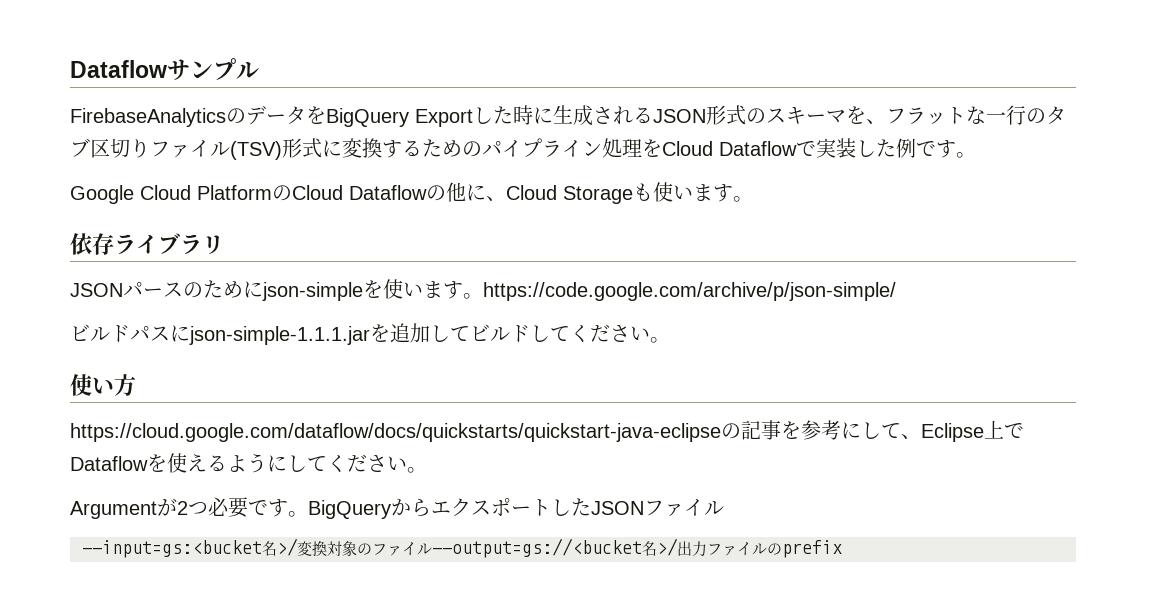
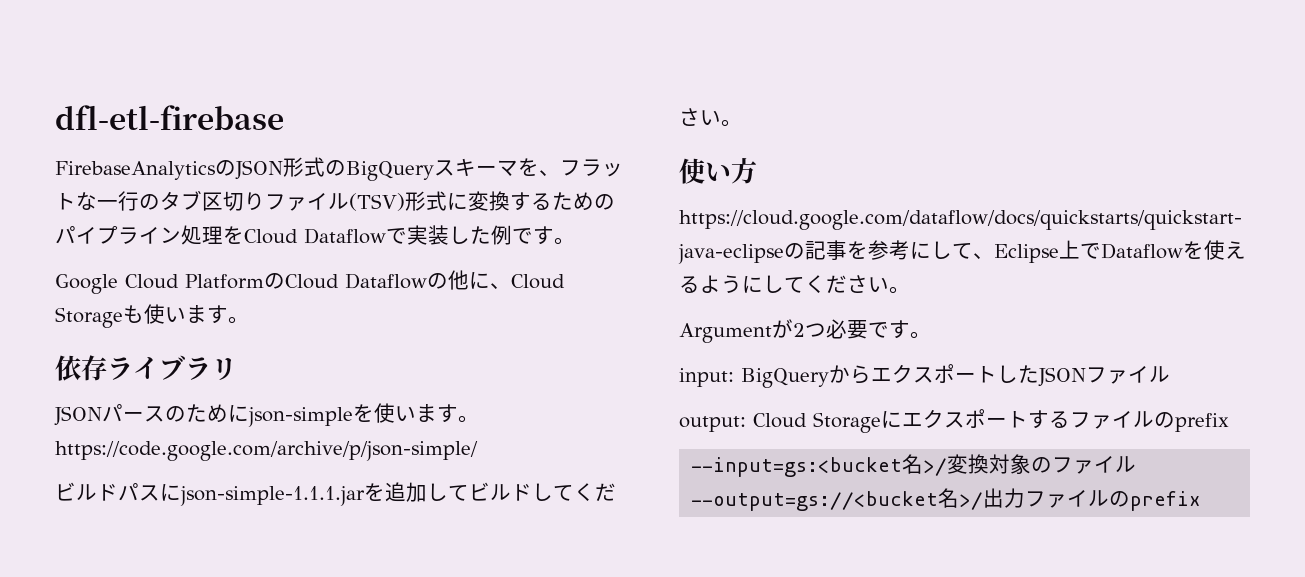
- Dataflowサンプル
+ dfl-etl-firebase
- FirebaseAnalyticsのデータをBigQuery Exportした時に生成されるJSON形式のスキーマを、フラットな一行のタブ区切りファイル(TSV)形式に変換するためのパイプライン処理をCloud Dataflowで実装した例です。
+ FirebaseAnalyticsのJSON形式のBigQueryスキーマを、フラットな一行のタブ区切りファイル(TSV)形式に変換するためのパイプライン処理をCloud Dataflowで実装した例です。
- Argumentが2つ必要です。BigQueryからエクスポートしたJSONファイル
+ Argumentが2つ必要です。
+ input: BigQueryからエクスポートしたJSONファイル
+ output: Cloud Storageにエクスポートするファイルのprefix

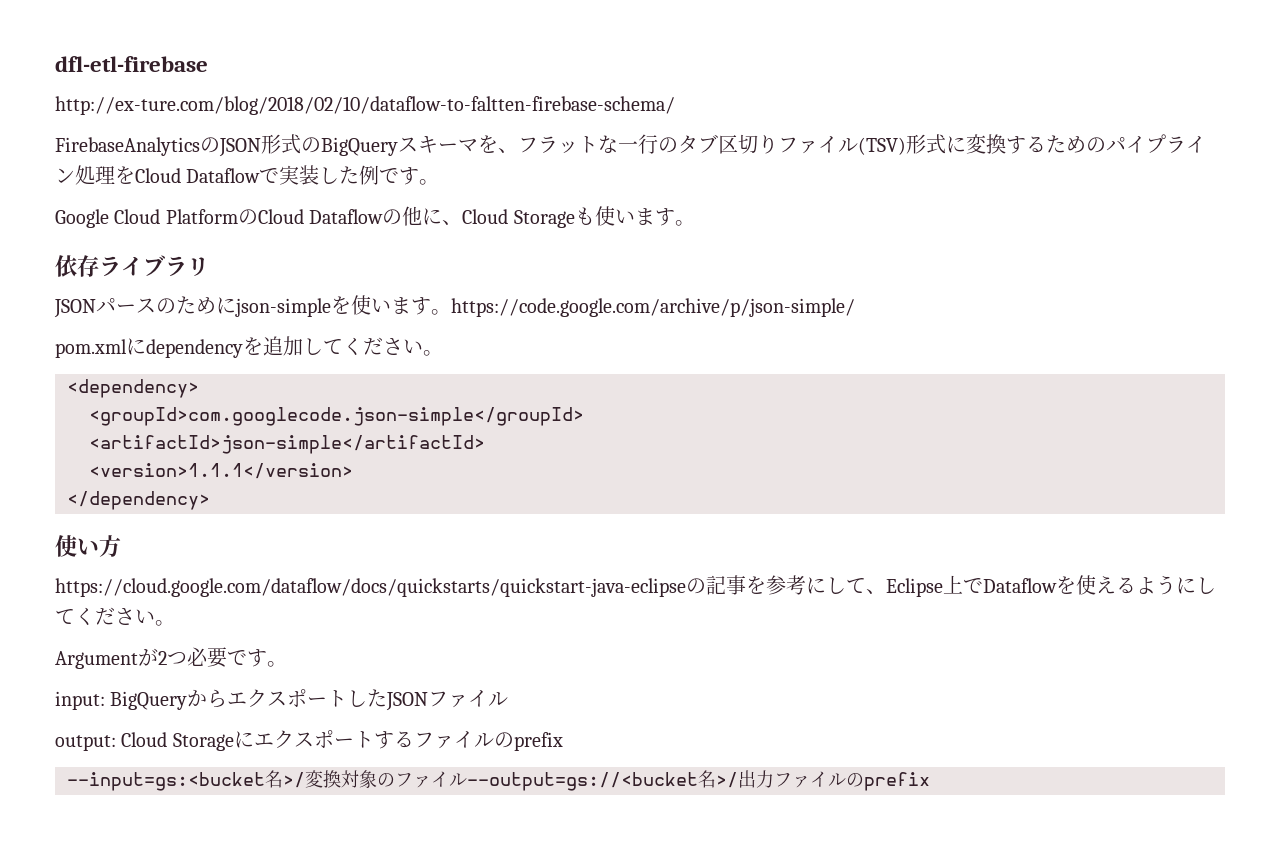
+ http://ex-ture.com/blog/2018/02/10/dataflow-to-faltten-firebase-schema/
- ビルドパスにjson-simple-1.1.1.jarを追加してビルドしてください。
+ pom.xmlにdependencyを追加してください。
+ <dependency>
+ <groupId>com.googlecode.json-simple</groupId>
+ <artifactId>json-simple</artifactId>
+ <version>1.1.1</version>
+ </dependency>

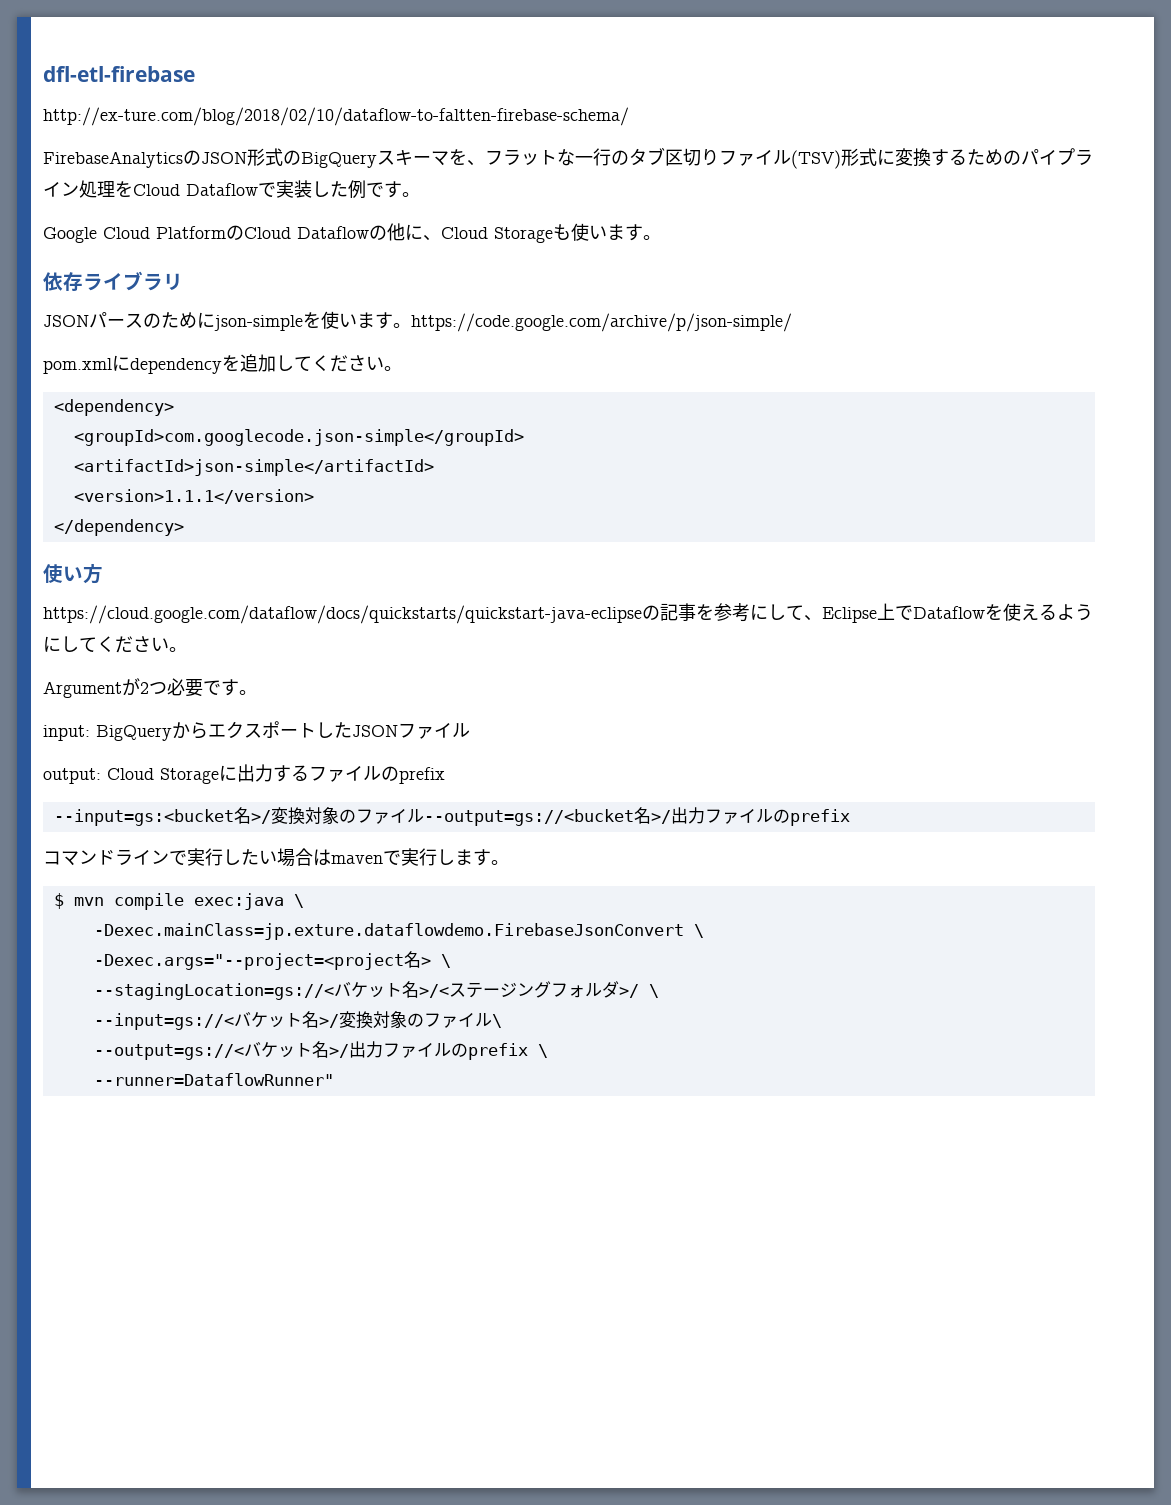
- output: Cloud Storageにエクスポートするファイルのprefix
+ output: Cloud Storageに出力するファイルのprefix
+ コマンドラインで実行したい場合はmavenで実行します。
+ $ mvn compile exec:java \
+ -Dexec.mainClass=jp.exture.dataflowdemo.FirebaseJsonConvert \
+ -Dexec.args="--project=<project名> \
+ --stagingLocation=gs://<バケット名>/<ステージングフォルダ>/ \
+ --input=gs://<バケット名>/変換対象のファイル\
+ --output=gs://<バケット名>/出力ファイルのprefix \
+ --runner=DataflowRunner"

